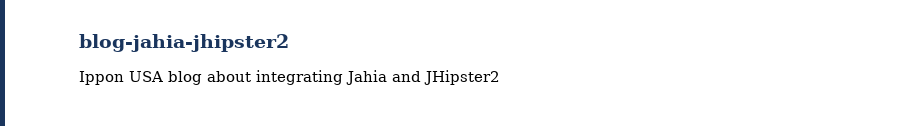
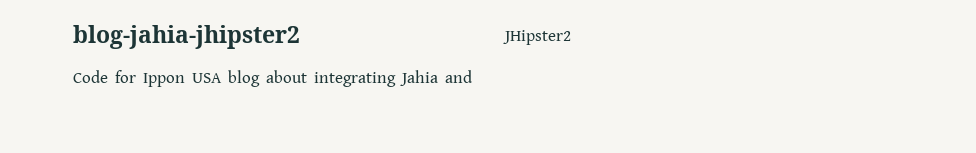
- Ippon USA blog about integrating Jahia and JHipster2
+ Code for Ippon USA blog about integrating Jahia and JHipster2

